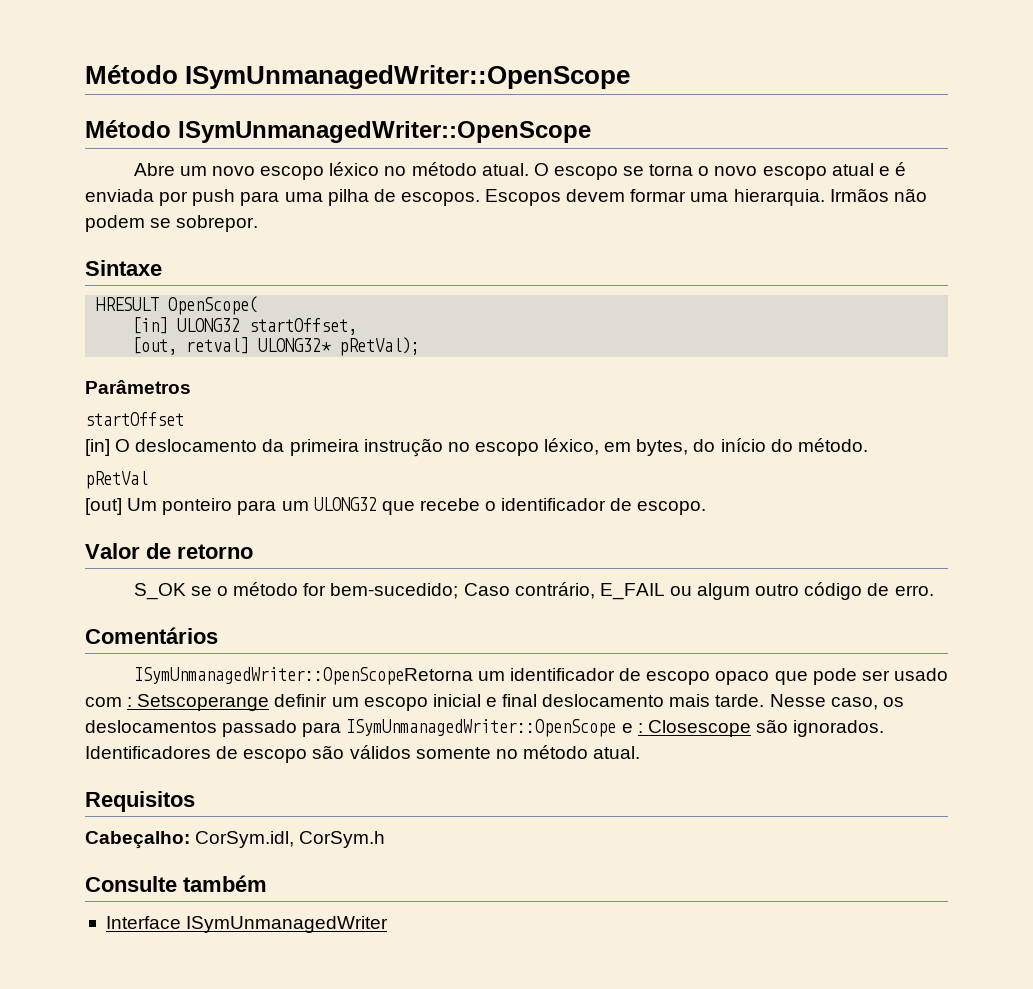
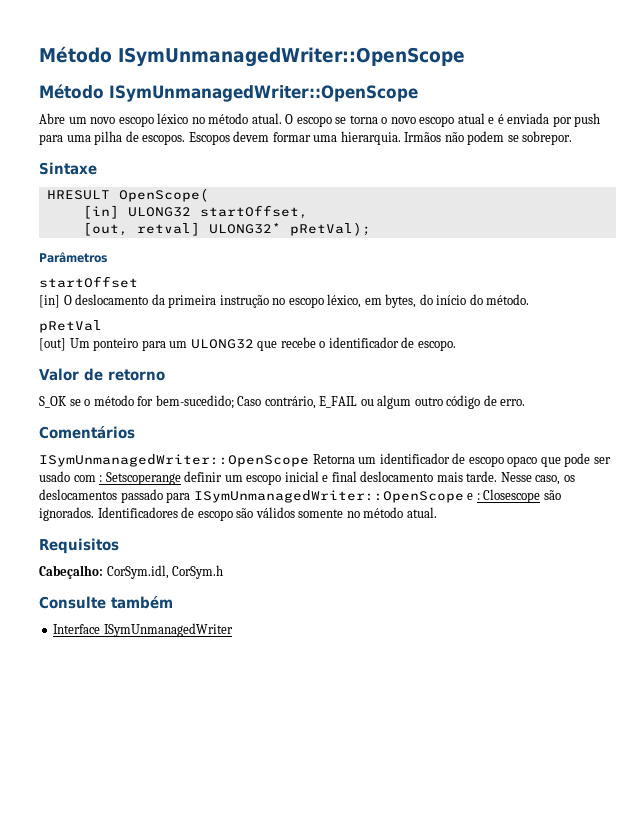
- ISymUnmanagedWriter::OpenScopeRetorna um identificador de escopo opaco que pode ser usado com : Setscoperange definir um escopo inicial e final deslocamento mais tarde.
+ ISymUnmanagedWriter::OpenScope Retorna um identificador de escopo opaco que pode ser usado com : Setscoperange definir um escopo inicial e final deslocamento mais tarde.

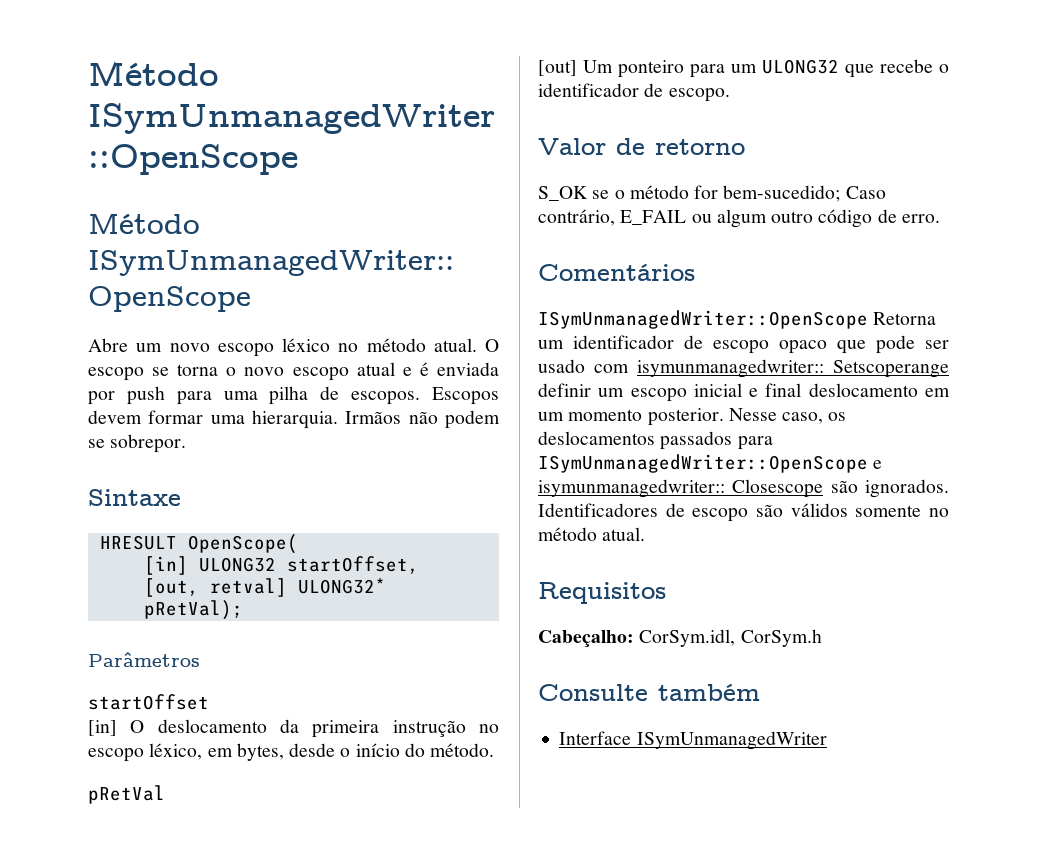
- [in] O deslocamento da primeira instrução no escopo léxico, em bytes, do início do método.
+ [in] O deslocamento da primeira instrução no escopo léxico, em bytes, desde o início do método.
- ISymUnmanagedWriter::OpenScope Retorna um identificador de escopo opaco que pode ser usado com : Setscoperange definir um escopo inicial e final deslocamento mais tarde.
+ ISymUnmanagedWriter::OpenScope Retorna um identificador de escopo opaco que pode ser usado com isymunmanagedwriter:: Setscoperange definir um escopo inicial e final deslocamento em um momento posterior.
- Nesse caso, os deslocamentos passado para ISymUnmanagedWriter::OpenScope e : Closescope são ignorados.
+ Nesse caso, os deslocamentos passados para ISymUnmanagedWriter::OpenScope e isymunmanagedwriter:: Closescope são ignorados.

